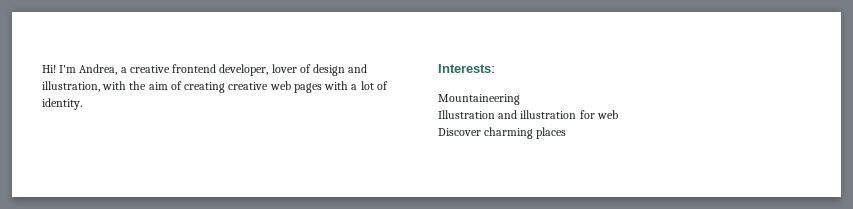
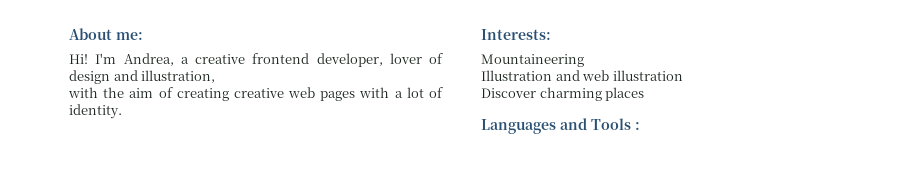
+ About me:
- I'm Andrea, a creative frontend developer, lover of design and illustration, with the aim of creating creative web pages with a lot of identity.
+ I'm Andrea, a creative frontend developer, lover of design and illustration,
+ with the aim of creating creative web pages with a lot of identity.
- Illustration and illustration for web
+ Illustration and web illustration
+ Languages and Tools :

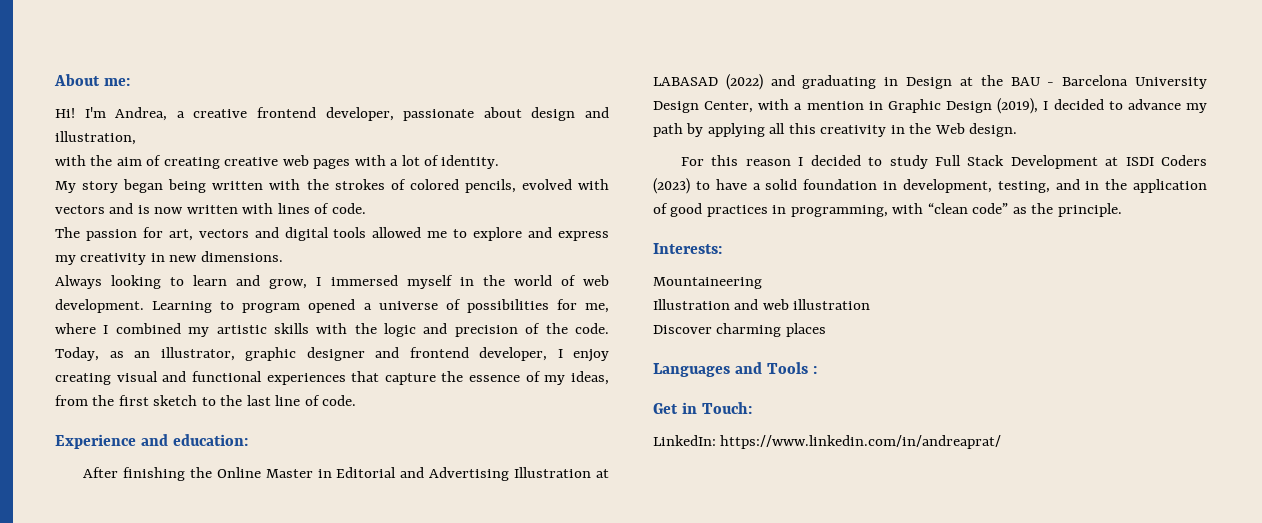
- I'm Andrea, a creative frontend developer, lover of design and illustration,
+ I'm Andrea, a creative frontend developer, passionate about design and illustration,
+ My story began being written with the strokes of colored pencils, evolved with vectors and is now written with lines of code.
+ The passion for art, vectors and digital tools allowed me to explore and express my creativity in new dimensions.
+ Always looking to learn and grow, I immersed myself in the world of web development. Learning to program opened a universe of possibilities for me, where I combined my artistic skills with the logic and precision of the code. Today, as an illustrator, graphic designer and frontend developer, I enjoy creating visual and functional experiences that capture the essence of my ideas, from the first sketch to the last line of code.
+ Experience and education:
+ After finishing the Online Master in Editorial and Advertising Illustration at LABASAD (2022) and graduating in Design at the BAU - Barcelona University Design Center, with a mention in Graphic Design (2019), I decided to advance my path by applying all this creativity in the Web design.
+ For this reason I decided to study Full Stack Development at ISDI Coders (2023) to have a solid foundation in development, testing, and in the application of good practices in programming, with “clean code” as the principle.
+ Get in Touch:
+ LinkedIn: https://www.linkedin.com/in/andreaprat/

